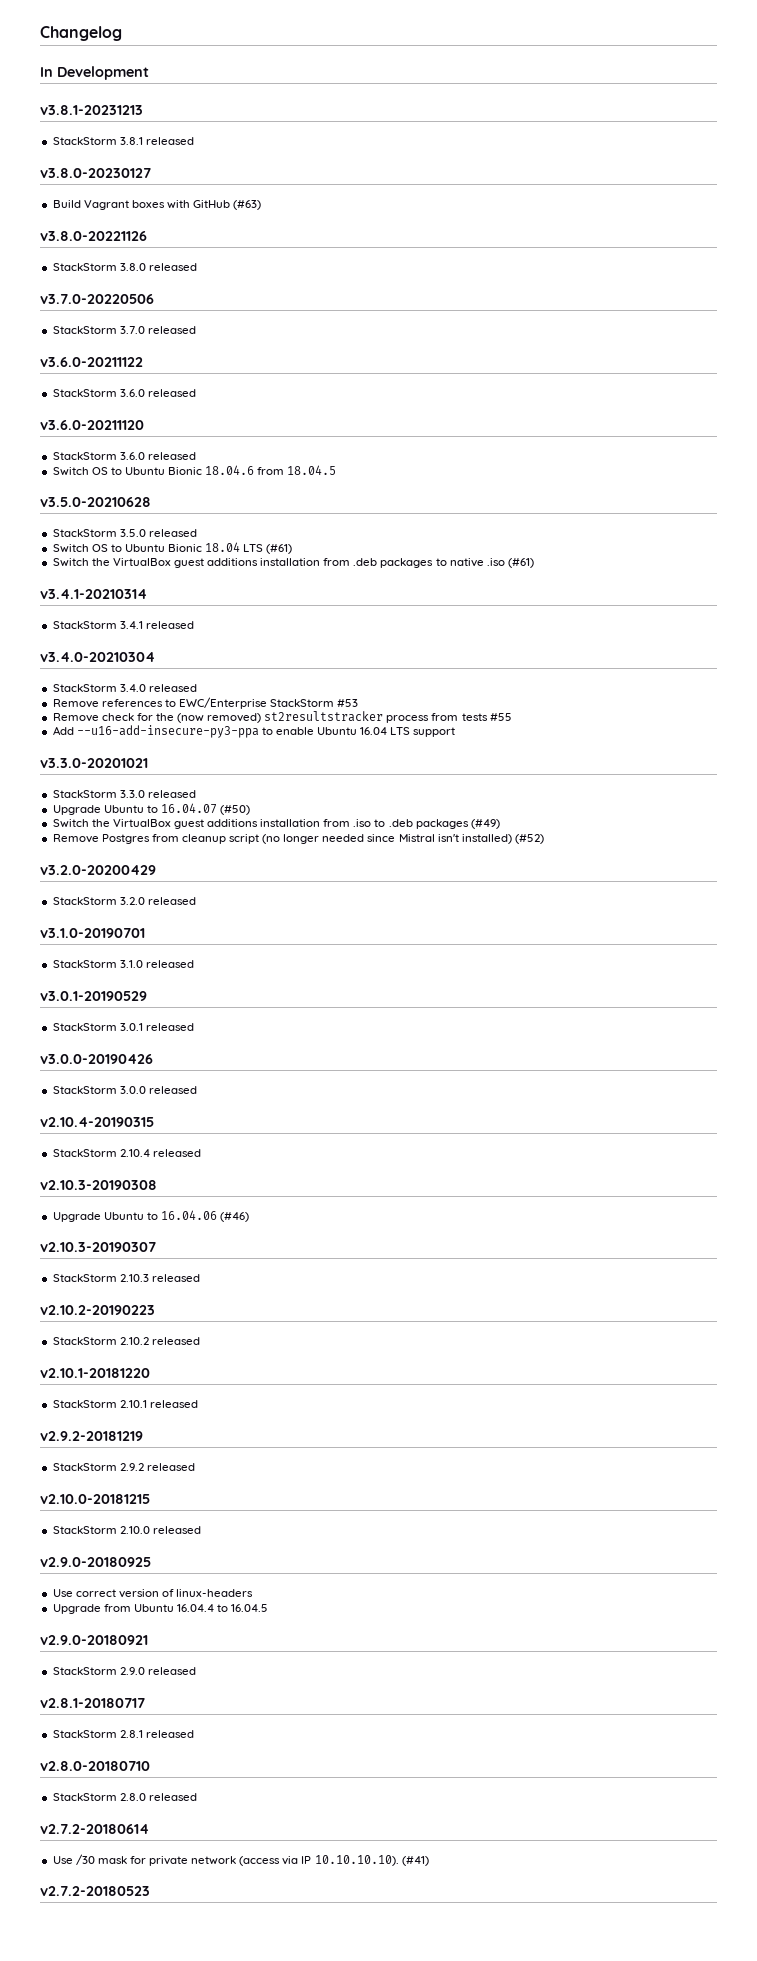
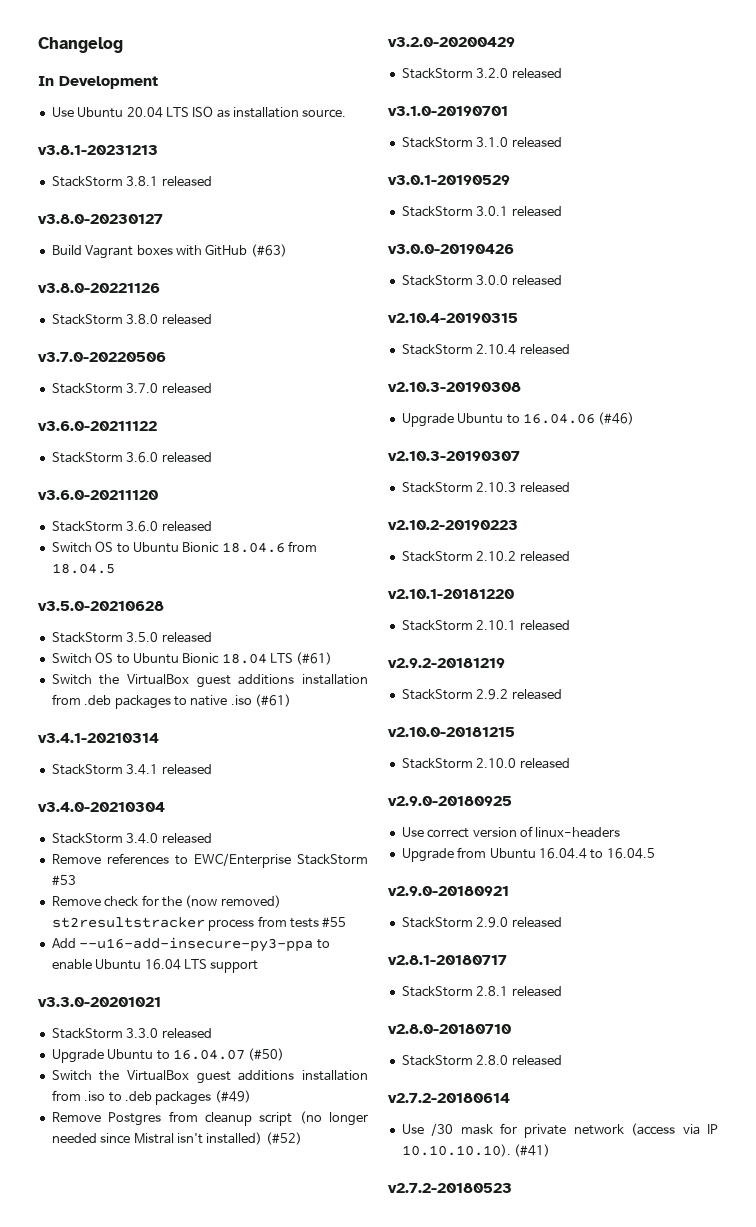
+ Use Ubuntu 20.04 LTS ISO as installation source.

